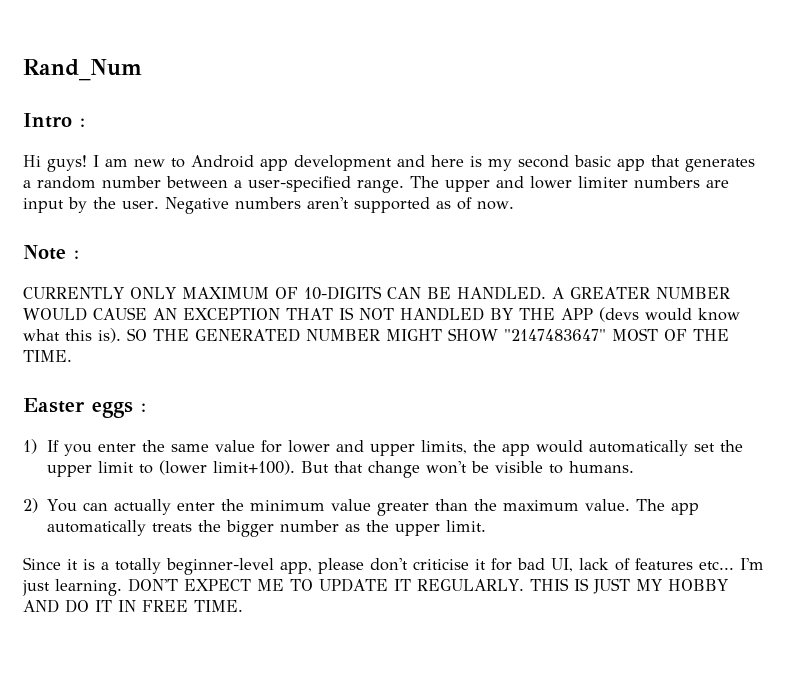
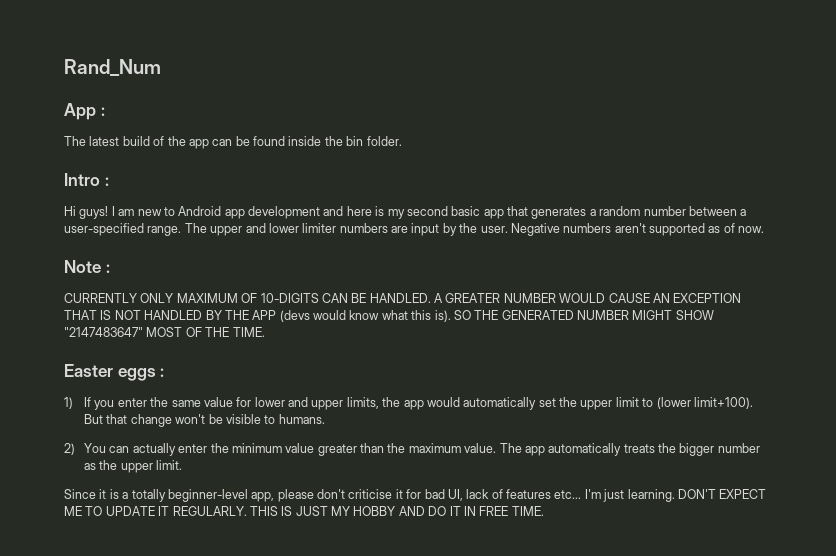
+ App :
+ The latest build of the app can be found inside the bin folder.

